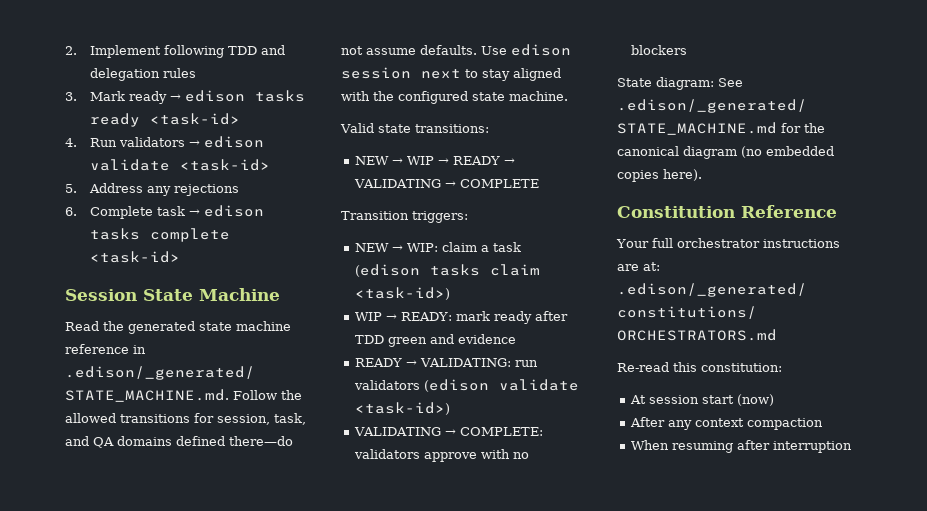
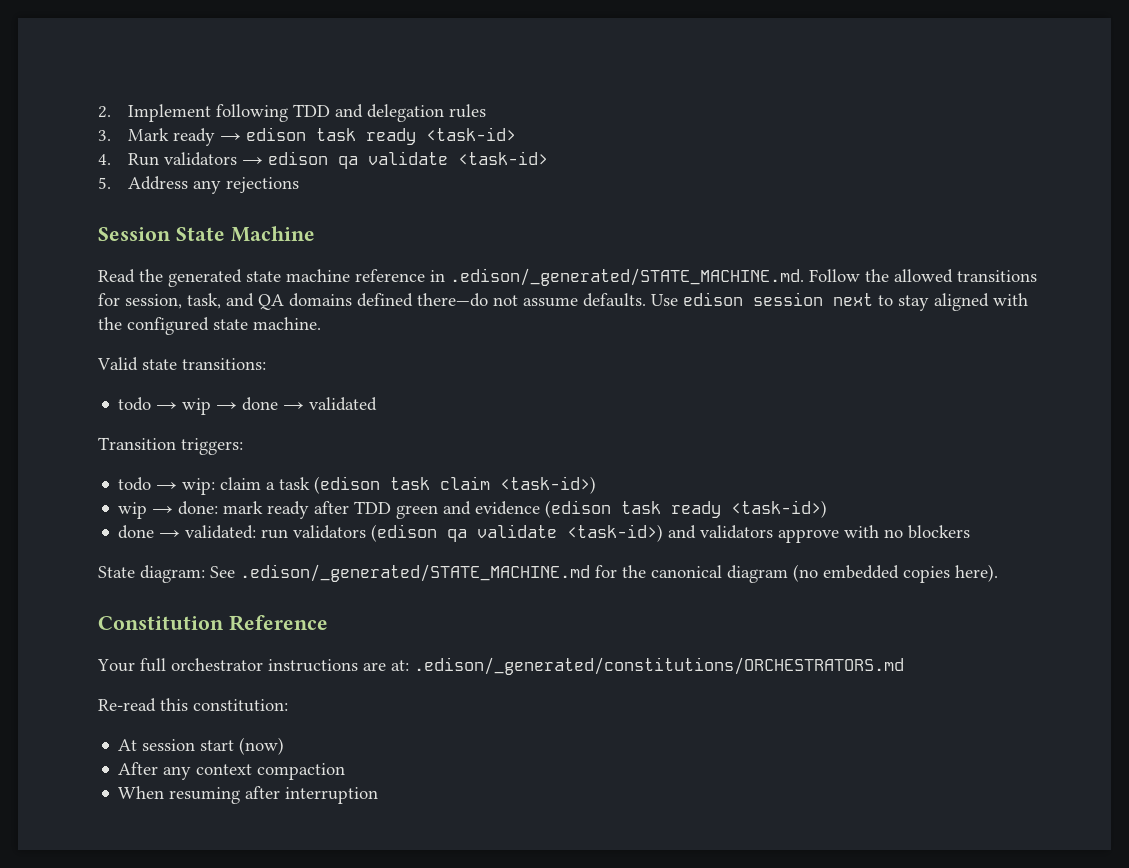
- 3. Mark ready → edison tasks ready <task-id>
+ 3. Mark ready → edison task ready <task-id>
- 4. Run validators → edison validate <task-id>
+ 4. Run validators → edison qa validate <task-id>
- 6. Complete task → edison tasks complete <task-id>
- NEW → WIP → READY → VALIDATING → COMPLETE
+ todo → wip → done → validated
- NEW → WIP: claim a task (edison tasks claim <task-id>)
+ todo → wip: claim a task (edison task claim <task-id>)
- WIP → READY: mark ready after TDD green and evidence
- READY → VALIDATING: run validators (edison validate <task-id>)
- VALIDATING → COMPLETE: validators approve with no blockers
+ wip → done: mark ready after TDD green and evidence (edison task ready <task-id>)
+ done → validated: run validators (edison qa validate <task-id>) and validators approve with no blockers

